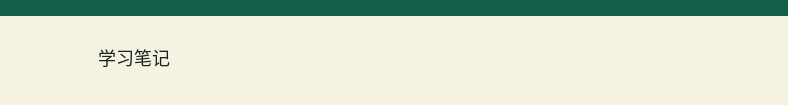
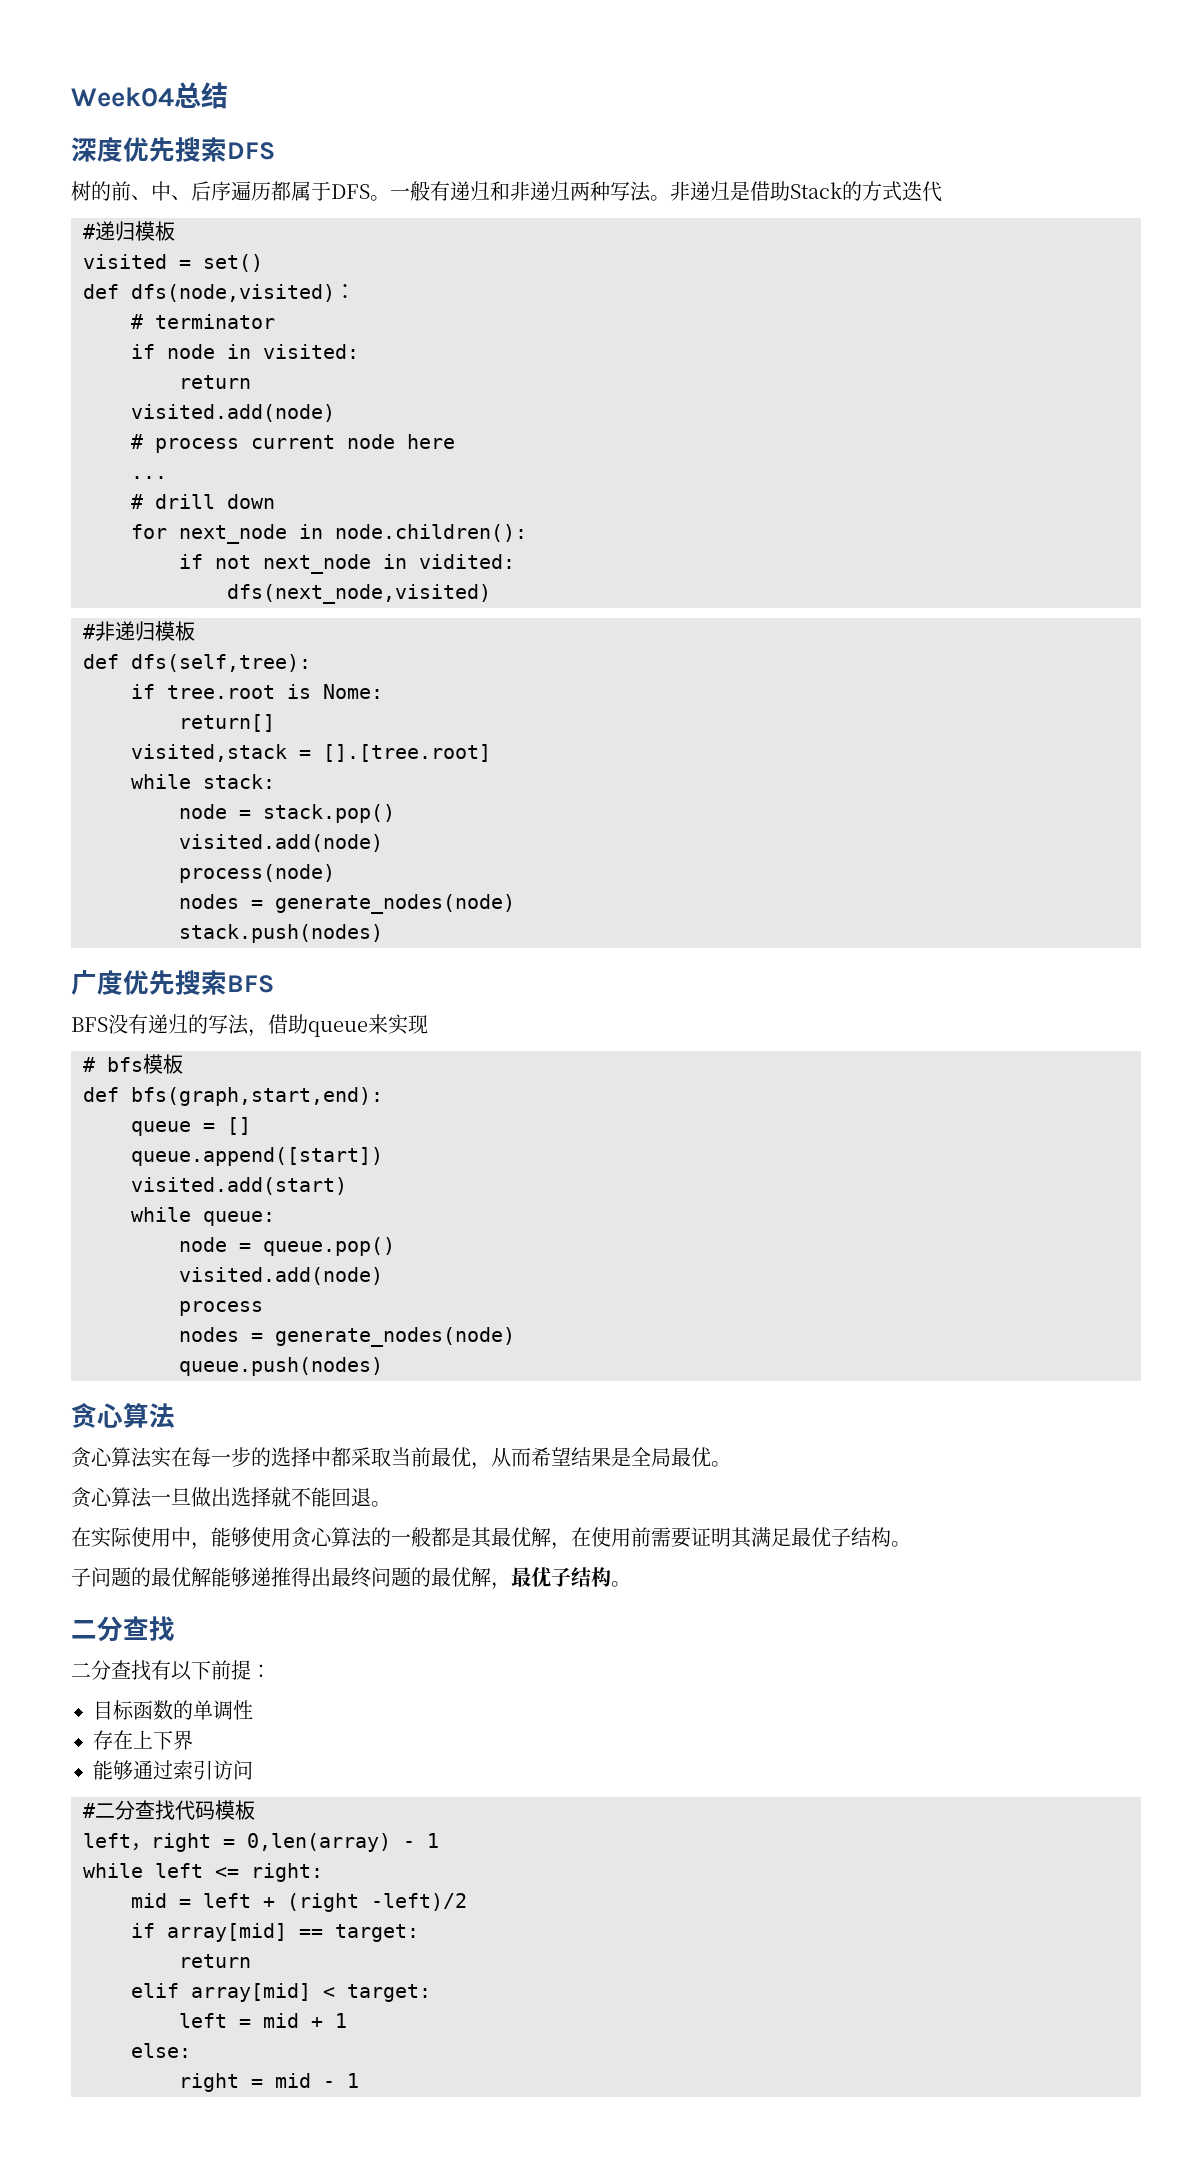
- 学习笔记
+ Week04总结
+ 深度优先搜索DFS
+ 树的前、中、后序遍历都属于DFS。一般有递归和非递归两种写法。非递归是借助Stack的方式迭代
+ #递归模板
+ visited = set()
+ def dfs(node,visited)：
+ # terminator
+ if node in visited:
+ return
+ visited.add(node)
+ # process current node here
+ ...
+ # drill down
+ for next_node in node.children():
+ if not next_node in vidited:
+ dfs(next_node,visited)
+ #非递归模板
+ def dfs(self,tree):
+ if tree.root is Nome:
+ return[]
+ visited,stack = [].[tree.root]
+ while stack:
+ node = stack.pop()
+ visited.add(node)
+ process(node)
+ nodes = generate_nodes(node)
+ stack.push(nodes)
+ 广度优先搜索BFS
+ BFS没有递归的写法，借助queue来实现
+ # bfs模板
+ def bfs(graph,start,end):
+ queue = []
+ queue.append([start])
+ visited.add(start)
+ while queue:
+ node = queue.pop()
+ visited.add(node)
+ process
+ nodes = generate_nodes(node)
+ queue.push(nodes)
+ 贪心算法
+ 贪心算法实在每一步的选择中都采取当前最优，从而希望结果是全局最优。
+ 贪心算法一旦做出选择就不能回退。
+ 在实际使用中，能够使用贪心算法的一般都是其最优解，在使用前需要证明其满足最优子结构。
+ 子问题的最优解能够递推得出最终问题的最优解，最优子结构。
+ 二分查找
+ 二分查找有以下前提：
+ 目标函数的单调性
+ 存在上下界
+ 能够通过索引访问
+ #二分查找代码模板
+ left，right = 0,len(array) - 1
+ while left <= right:
+ mid = left + (right -left)/2
+ if array[mid] == target:
+ return
+ elif array[mid] < target:
+ left = mid + 1
+ else:
+ right = mid - 1

